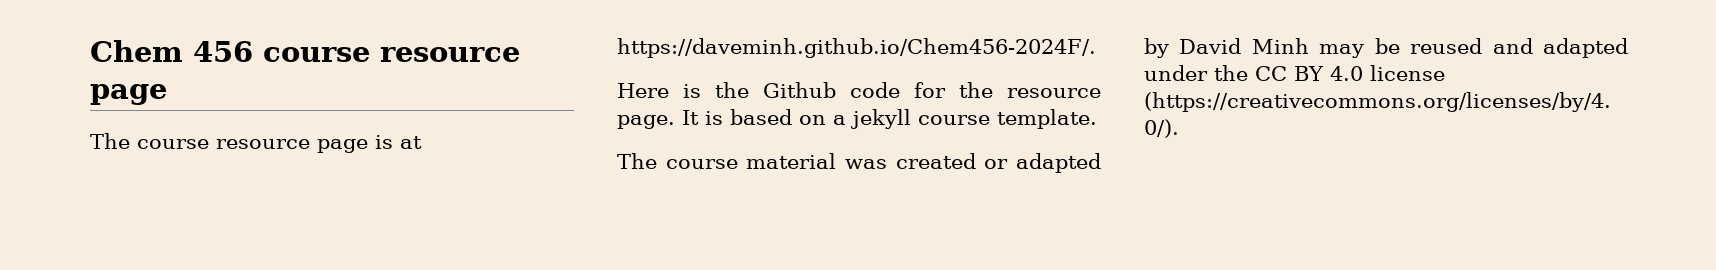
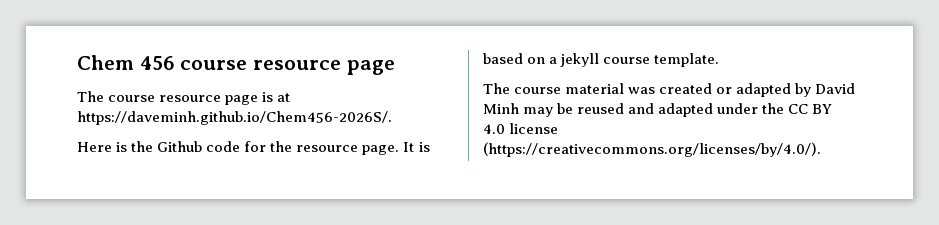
- The course resource page is at https://daveminh.github.io/Chem456-2024F/.
+ The course resource page is at https://daveminh.github.io/Chem456-2026S/.

